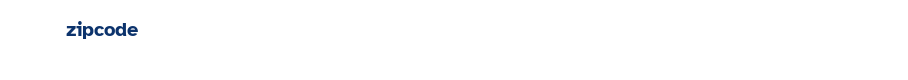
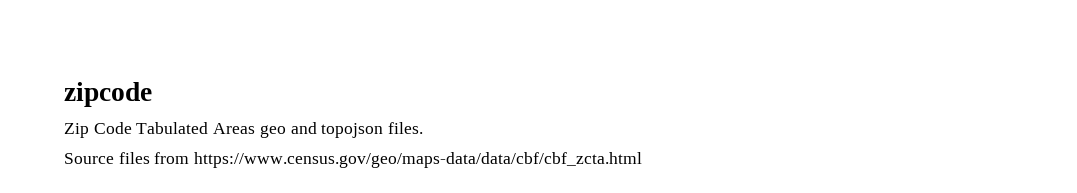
+ Zip Code Tabulated Areas geo and topojson files.
+ Source files from https://www.census.gov/geo/maps-data/data/cbf/cbf_zcta.html

